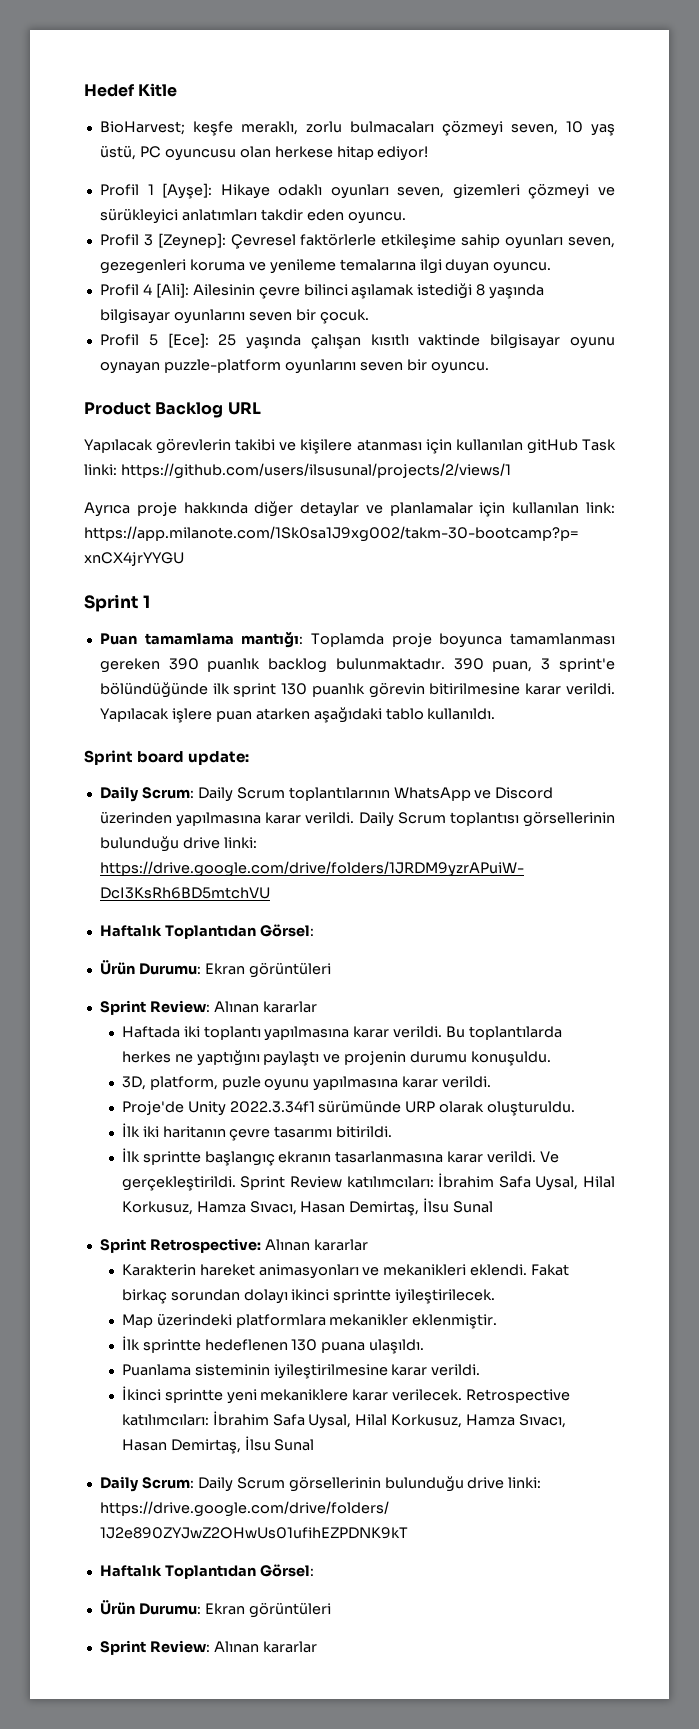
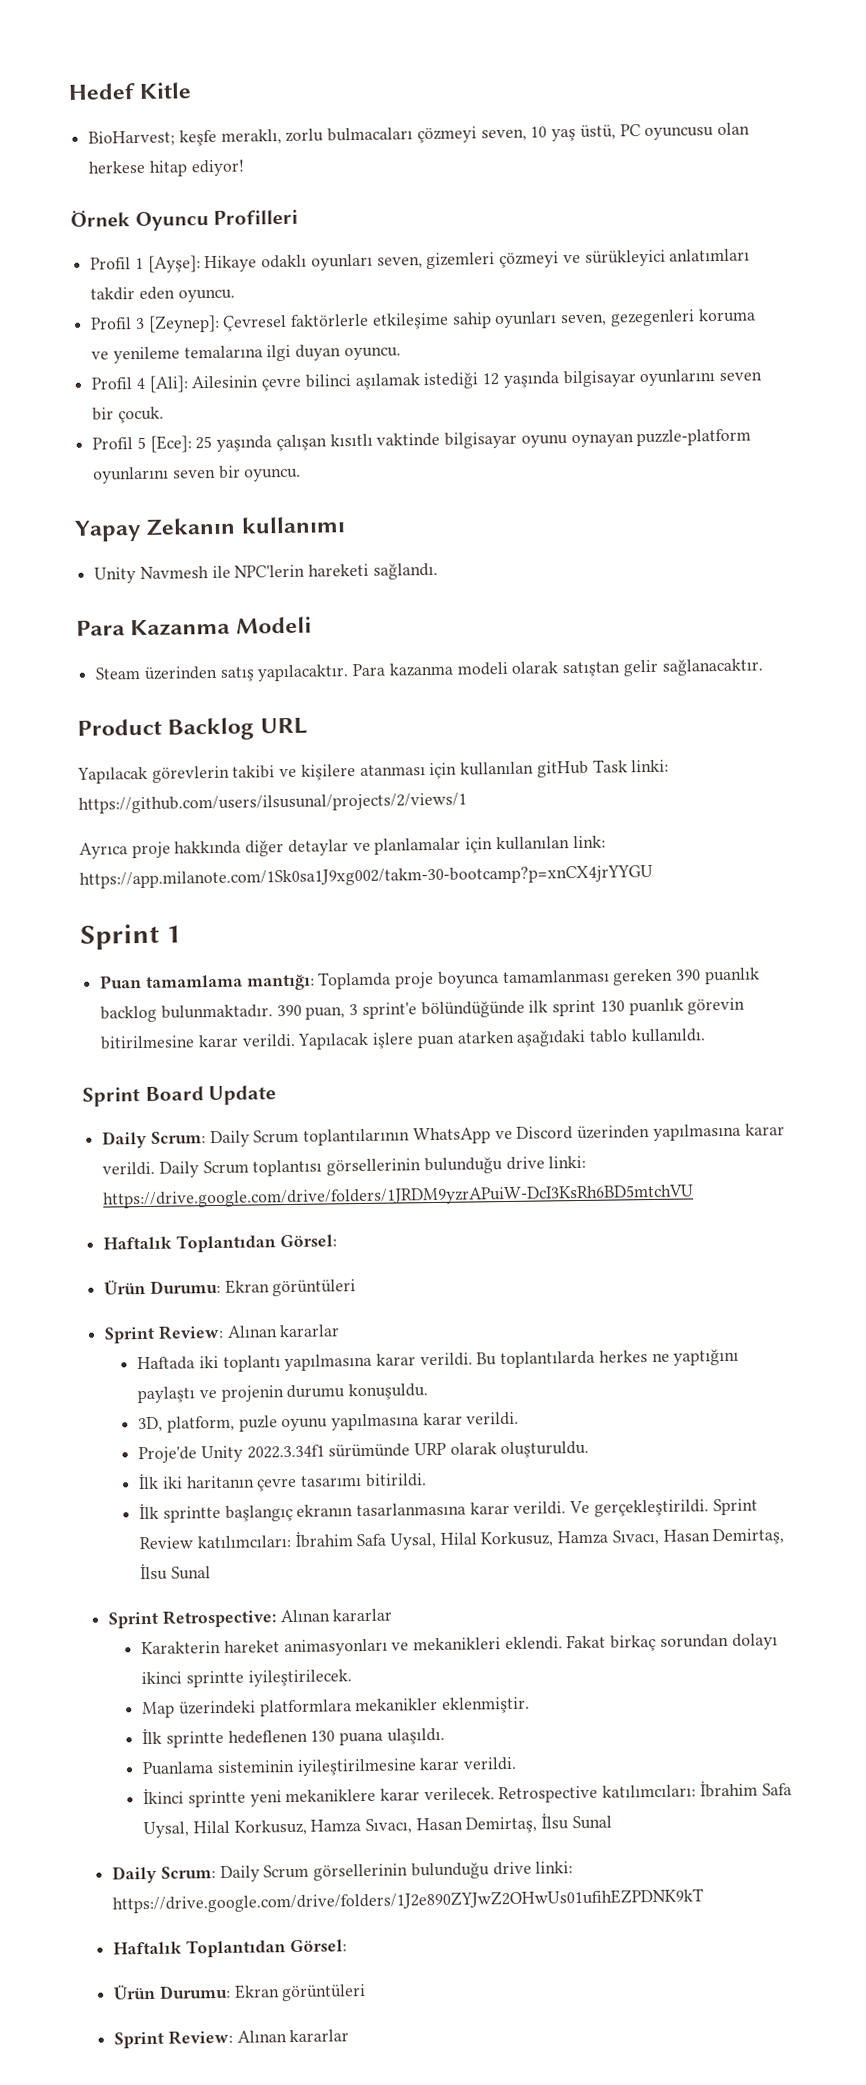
+ Örnek Oyuncu Profilleri
- Profil 4 [Ali]: Ailesinin çevre bilinci aşılamak istediği 8 yaşında bilgisayar oyunlarını seven bir çocuk.
+ Profil 4 [Ali]: Ailesinin çevre bilinci aşılamak istediği 12 yaşında bilgisayar oyunlarını seven bir çocuk.
+ Yapay Zekanın kullanımı
+ Unity Navmesh ile NPC'lerin hareketi sağlandı.
+ Para Kazanma Modeli
+ Steam üzerinden satış yapılacaktır. Para kazanma modeli olarak satıştan gelir sağlanacaktır.
- Sprint board update:
+ Sprint Board Update

